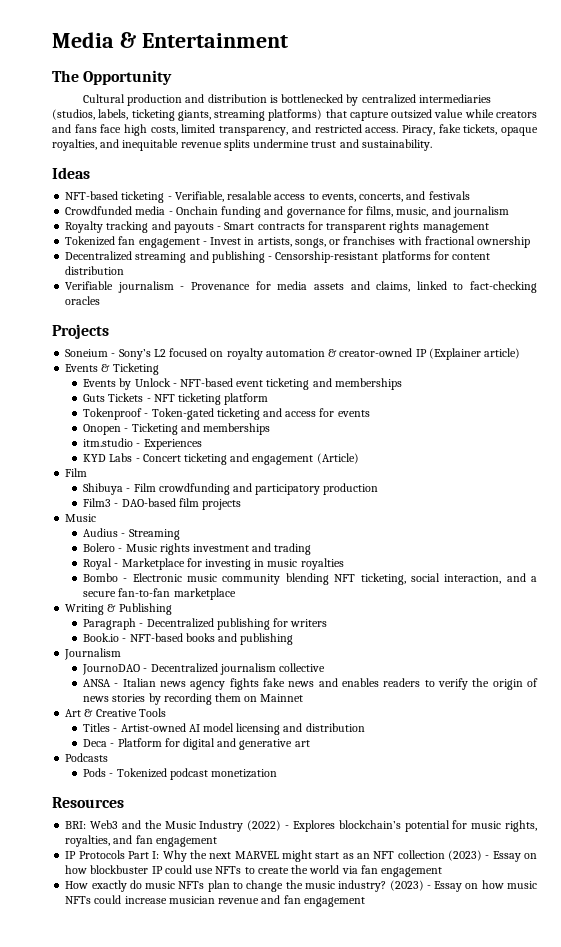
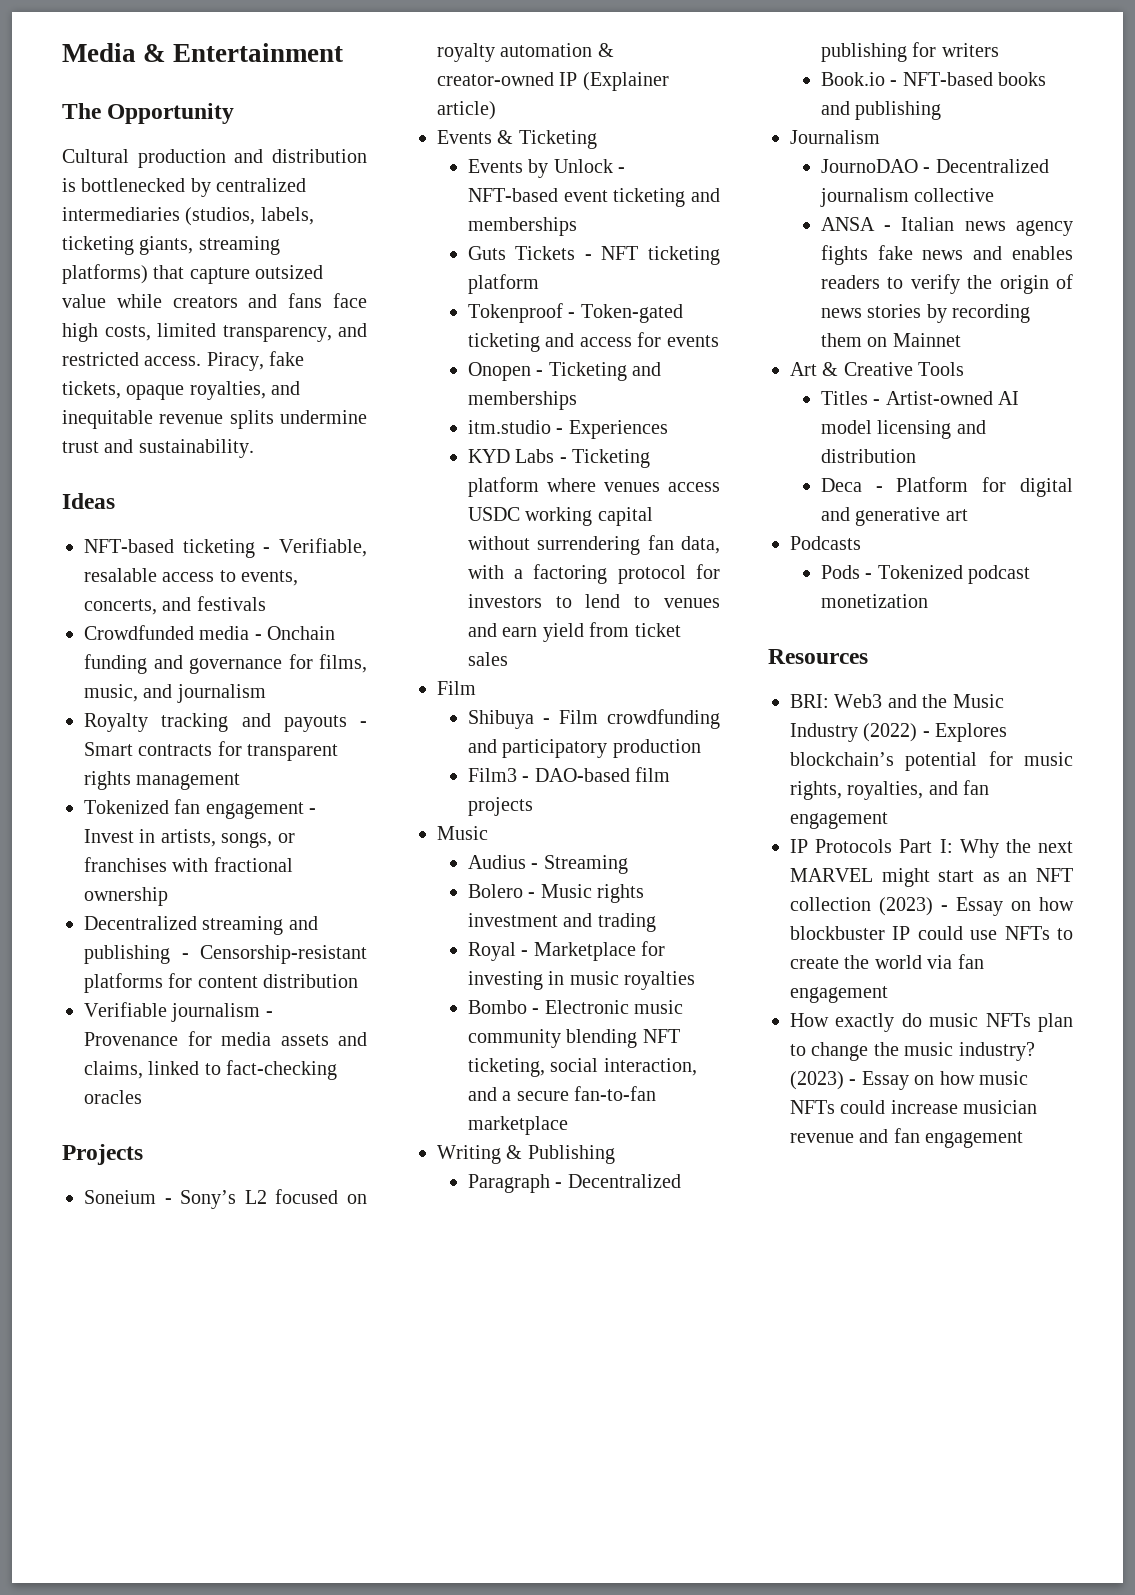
- KYD Labs - Concert ticketing and engagement (Article)
+ KYD Labs - Ticketing platform where venues access USDC working capital without surrendering fan data, with a factoring protocol for investors to lend to venues and earn yield from ticket sales

